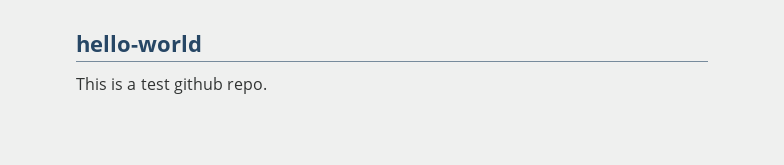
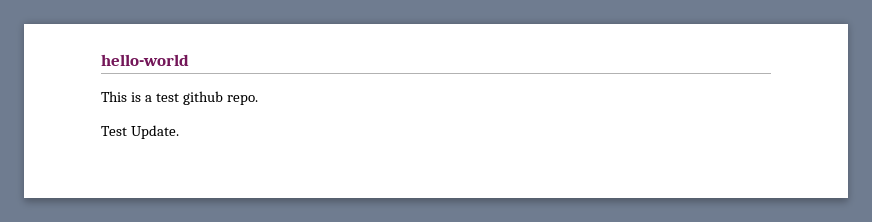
+ Test Update.

